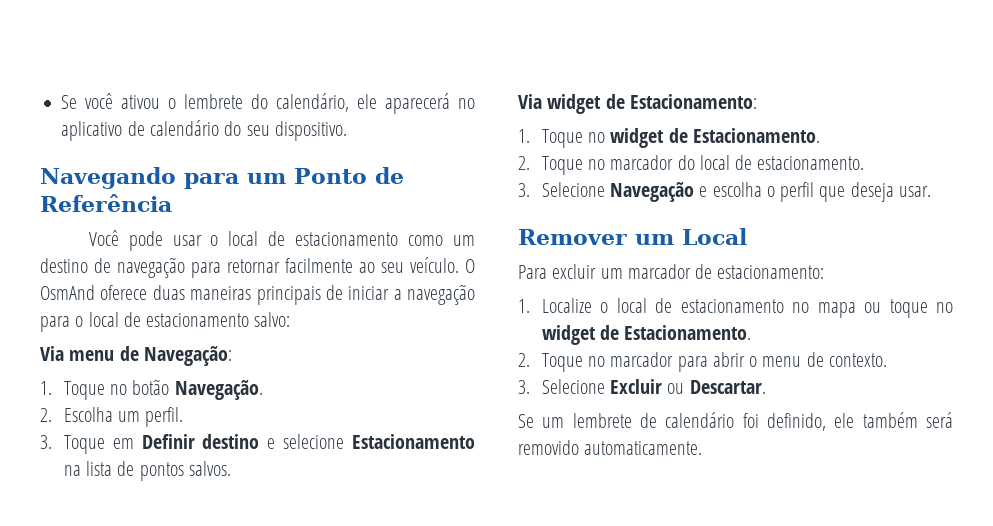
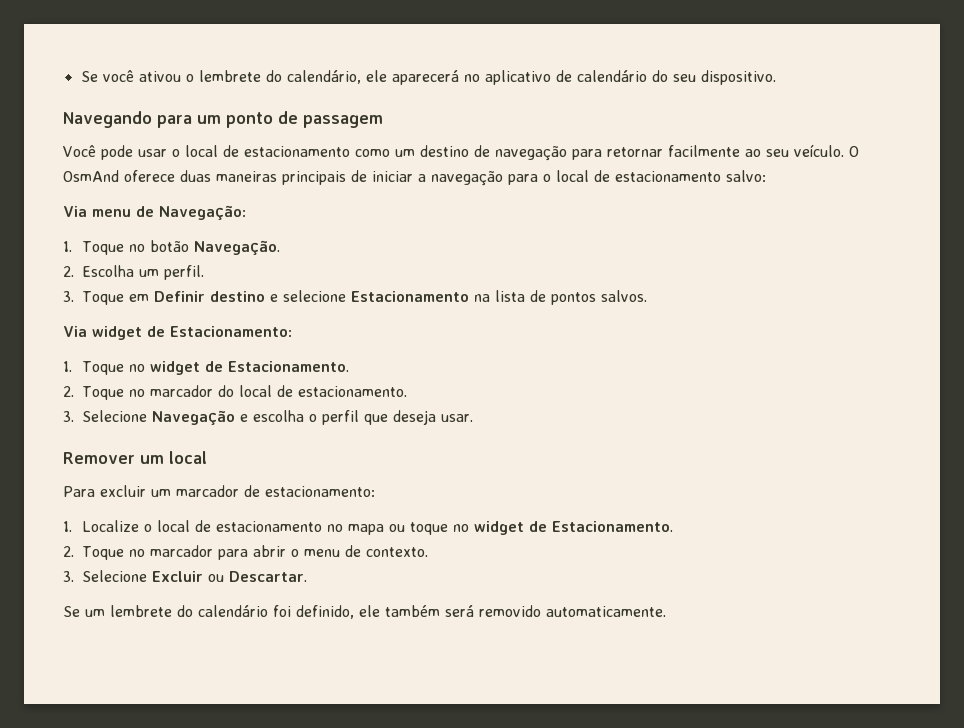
- Navegando para um Ponto de Referência
+ Navegando para um ponto de passagem
- Remover um Local
+ Remover um local
- Se um lembrete de calendário foi definido, ele também será removido automaticamente.
+ Se um lembrete do calendário foi definido, ele também será removido automaticamente.

